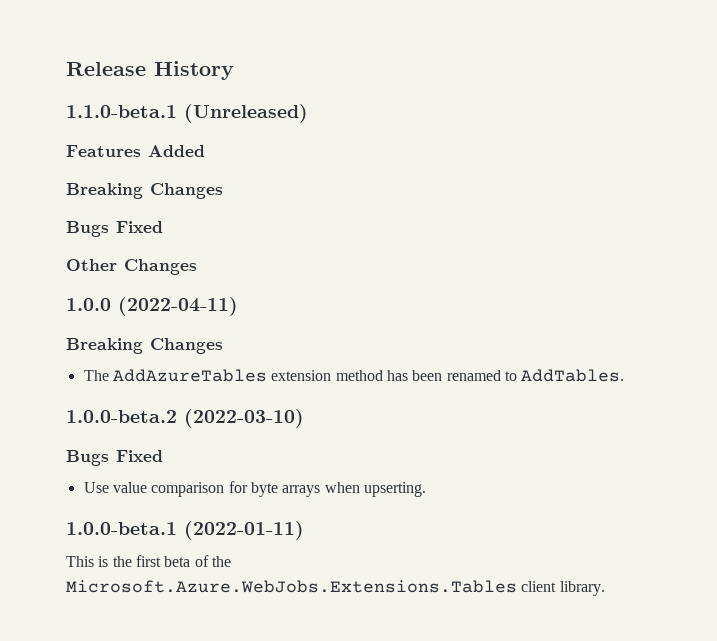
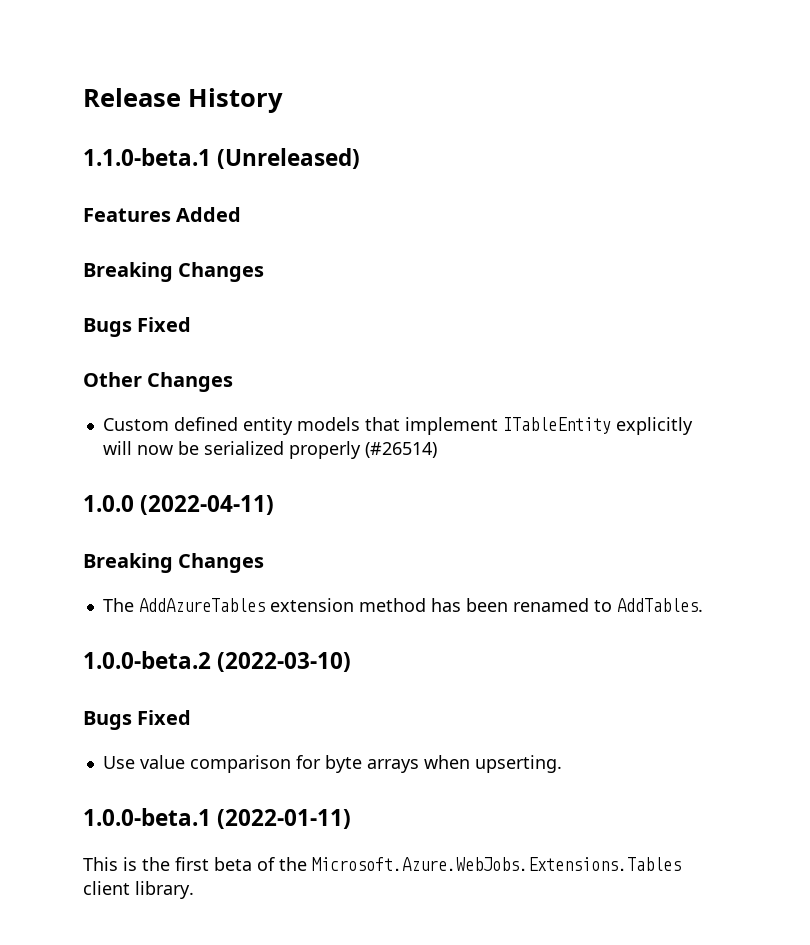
+ Custom defined entity models that implement ITableEntity explicitly will now be serialized properly (#26514)

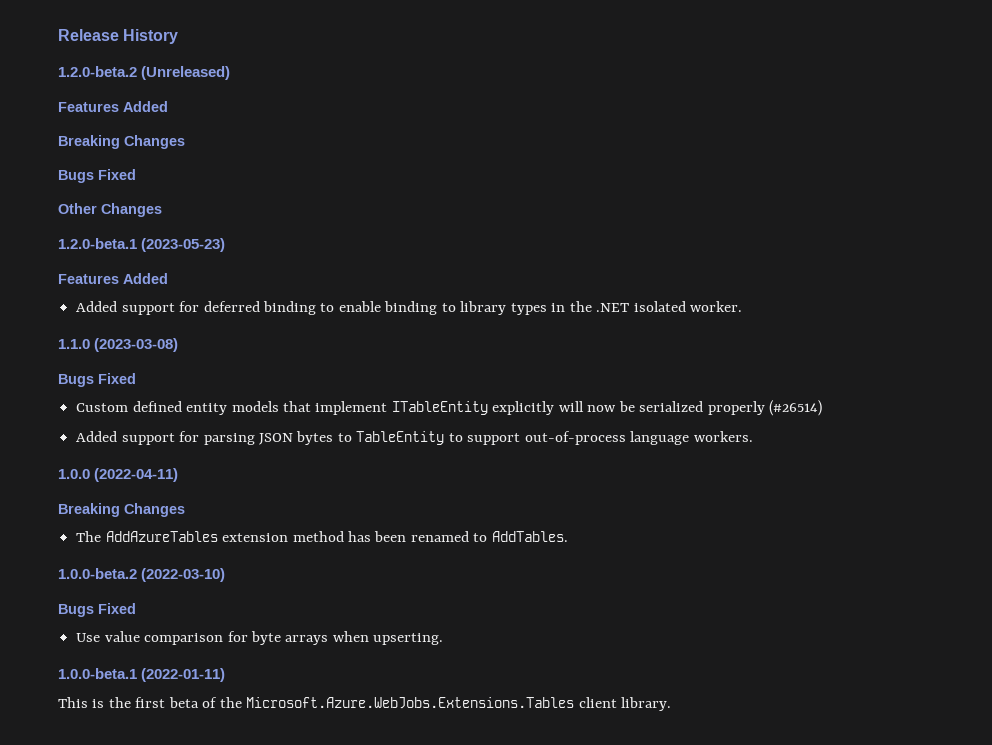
- 1.1.0-beta.1 (Unreleased)
+ 1.2.0-beta.2 (Unreleased)
+ 1.2.0-beta.1 (2023-05-23)
+ Features Added
+ Added support for deferred binding to enable binding to library types in the .NET isolated worker.
+ 1.1.0 (2023-03-08)
+ Bugs Fixed
+ Added support for parsing JSON bytes to TableEntity to support out-of-process language workers.

